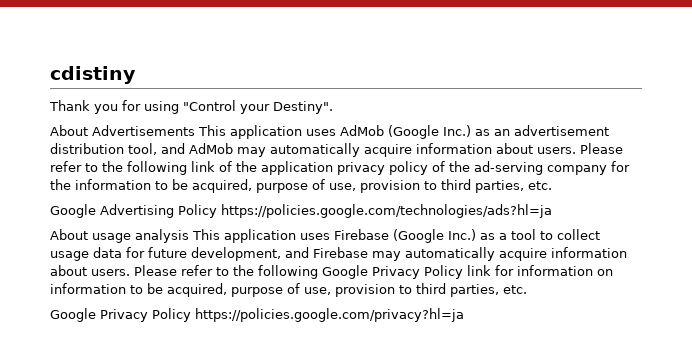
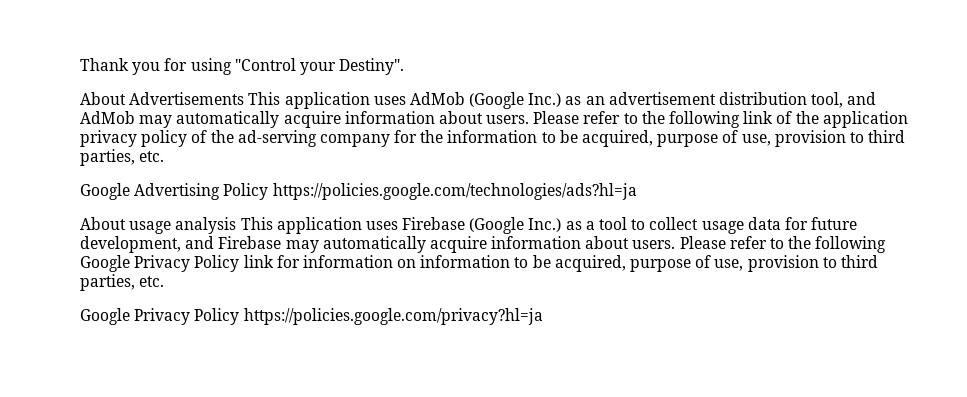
- cdistiny

